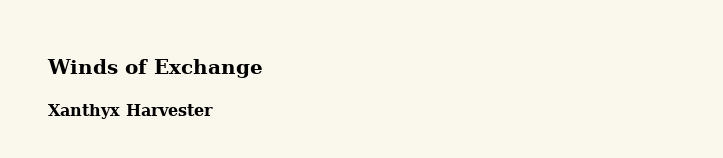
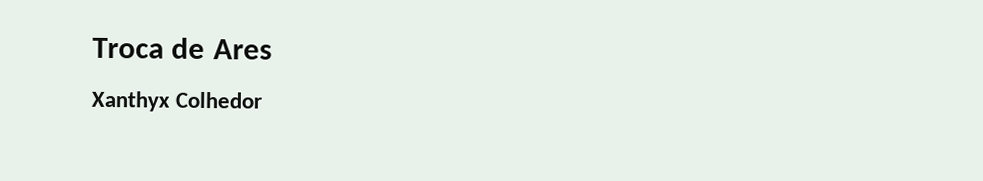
- Winds of Exchange
+ Troca de Ares
- Xanthyx Harvester
+ Xanthyx Colhedor

